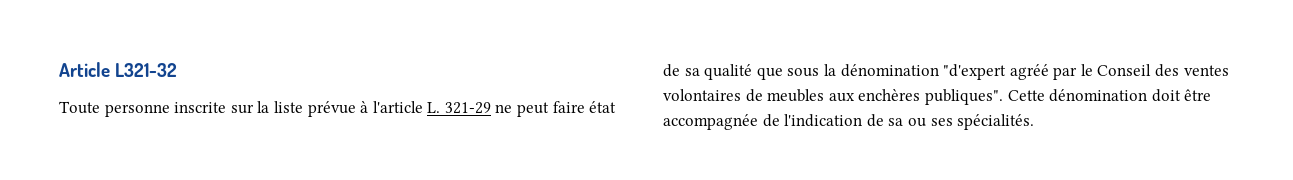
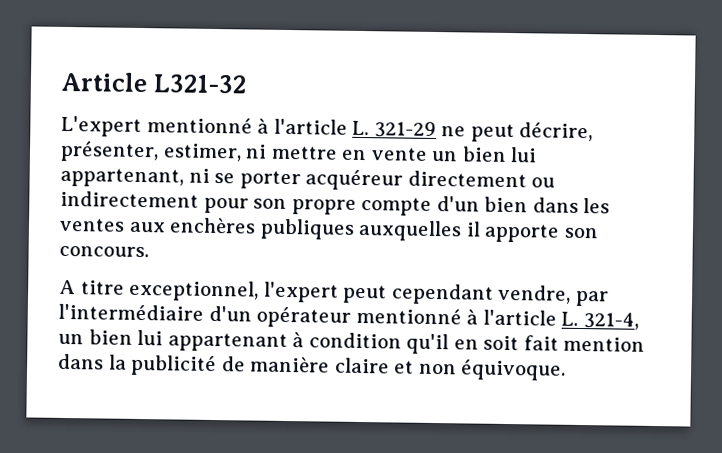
- Toute personne inscrite sur la liste prévue à l'article L. 321-29 ne peut faire état de sa qualité que sous la dénomination "d'expert agréé par le Conseil des ventes volontaires de meubles aux enchères publiques". Cette dénomination doit être accompagnée de l'indication de sa ou ses spécialités.
+ L'expert mentionné à l'article L. 321-29 ne peut décrire, présenter, estimer, ni mettre en vente un bien lui appartenant, ni se porter acquéreur directement ou indirectement pour son propre compte d'un bien dans les ventes aux enchères publiques auxquelles il apporte son concours.
+ A titre exceptionnel, l'expert peut cependant vendre, par l'intermédiaire d'un opérateur mentionné à l'article L. 321-4, un bien lui appartenant à condition qu'il en soit fait mention dans la publicité de manière claire et non équivoque.

